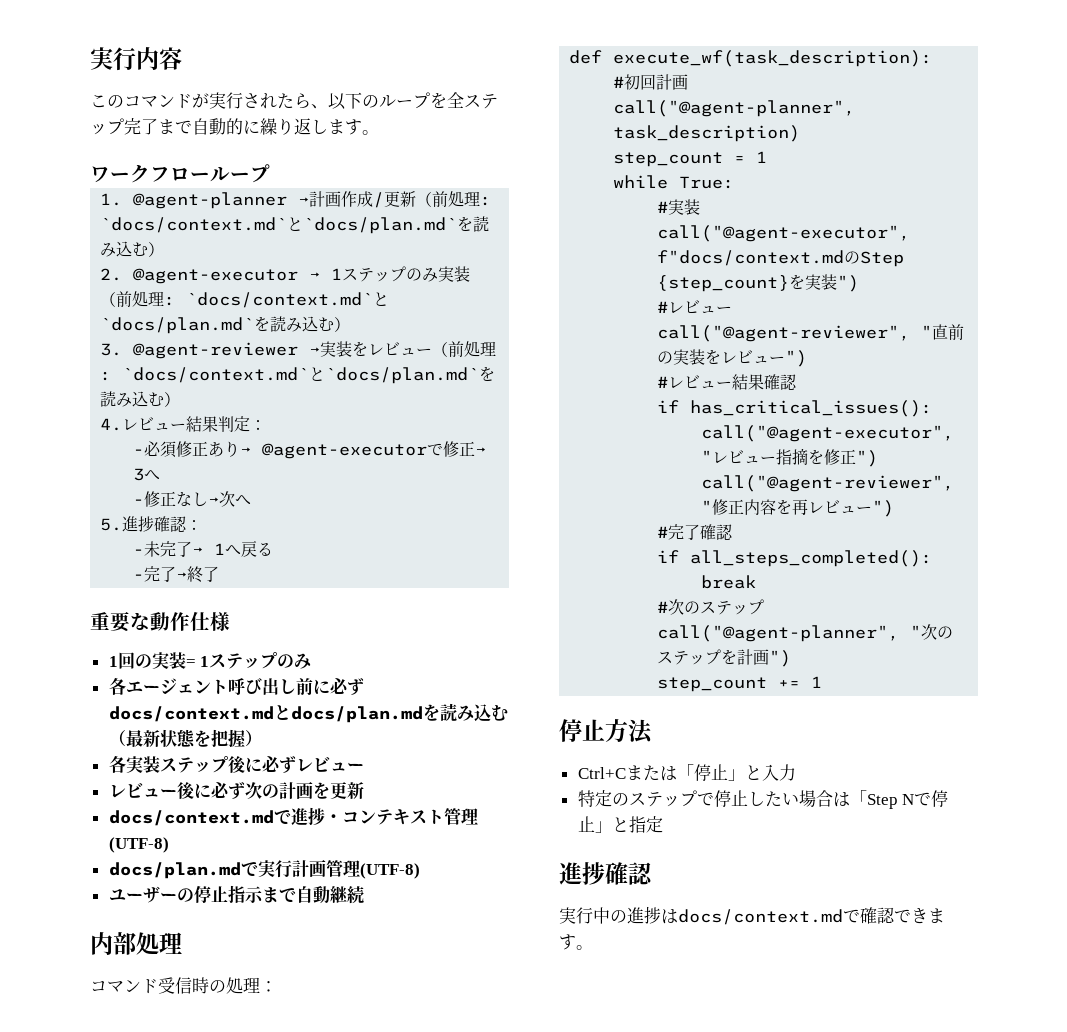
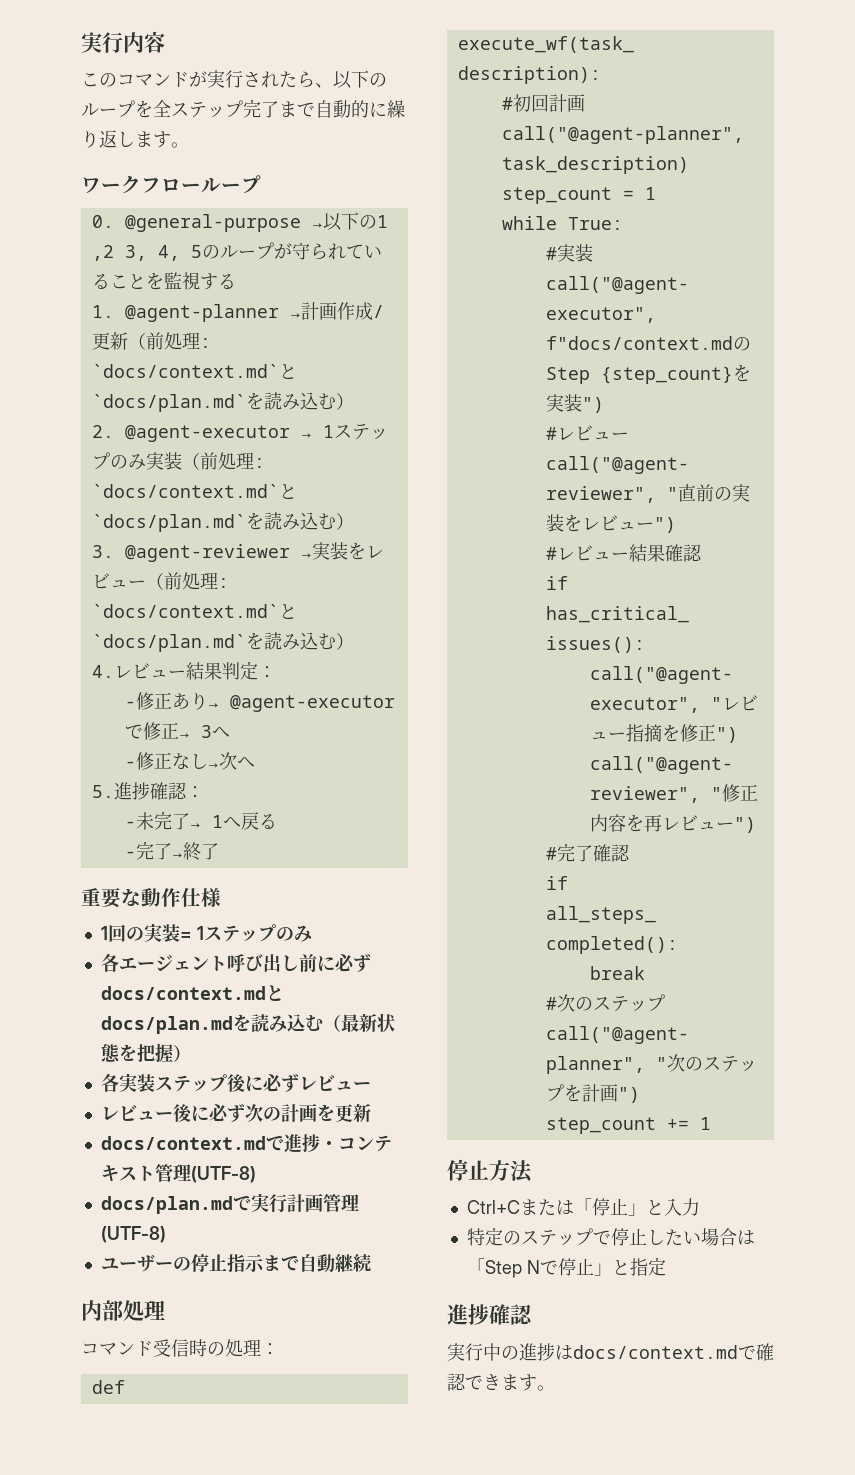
+ 0. @general-purpose →以下の1 ,2 3, 4, 5のループが守られていることを監視する
- -必須修正あり→ @agent-executorで修正→ 3へ
+ -修正あり→ @agent-executorで修正→ 3へ

